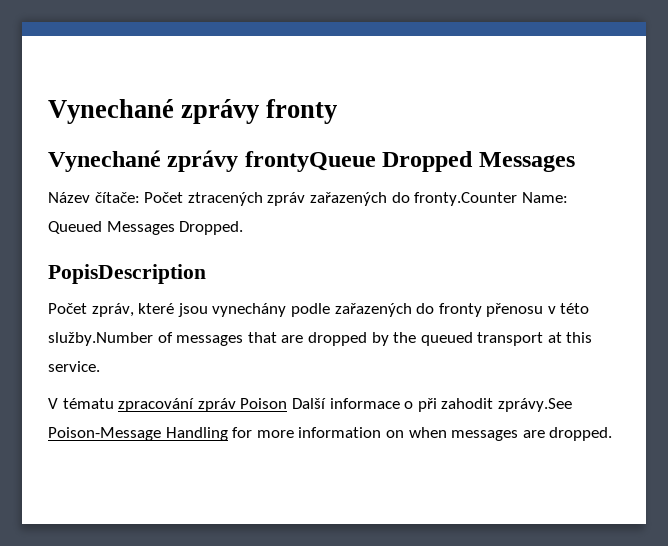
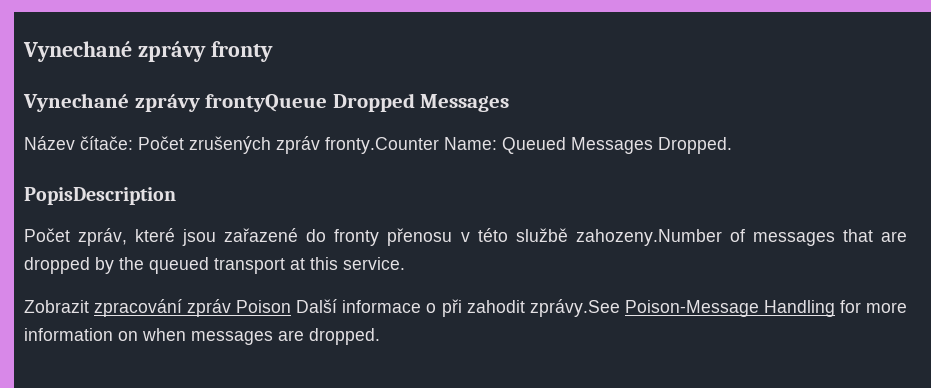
- Název čítače: Počet ztracených zpráv zařazených do fronty.Counter Name: Queued Messages Dropped.
+ Název čítače: Počet zrušených zpráv fronty.Counter Name: Queued Messages Dropped.
- Počet zpráv, které jsou vynechány podle zařazených do fronty přenosu v této služby.Number of messages that are dropped by the queued transport at this service.
+ Počet zpráv, které jsou zařazené do fronty přenosu v této službě zahozeny.Number of messages that are dropped by the queued transport at this service.
- V tématu zpracování zpráv Poison Další informace o při zahodit zprávy.See Poison-Message Handling for more information on when messages are dropped.
+ Zobrazit zpracování zpráv Poison Další informace o při zahodit zprávy.See Poison-Message Handling for more information on when messages are dropped.

